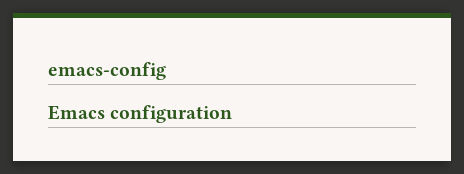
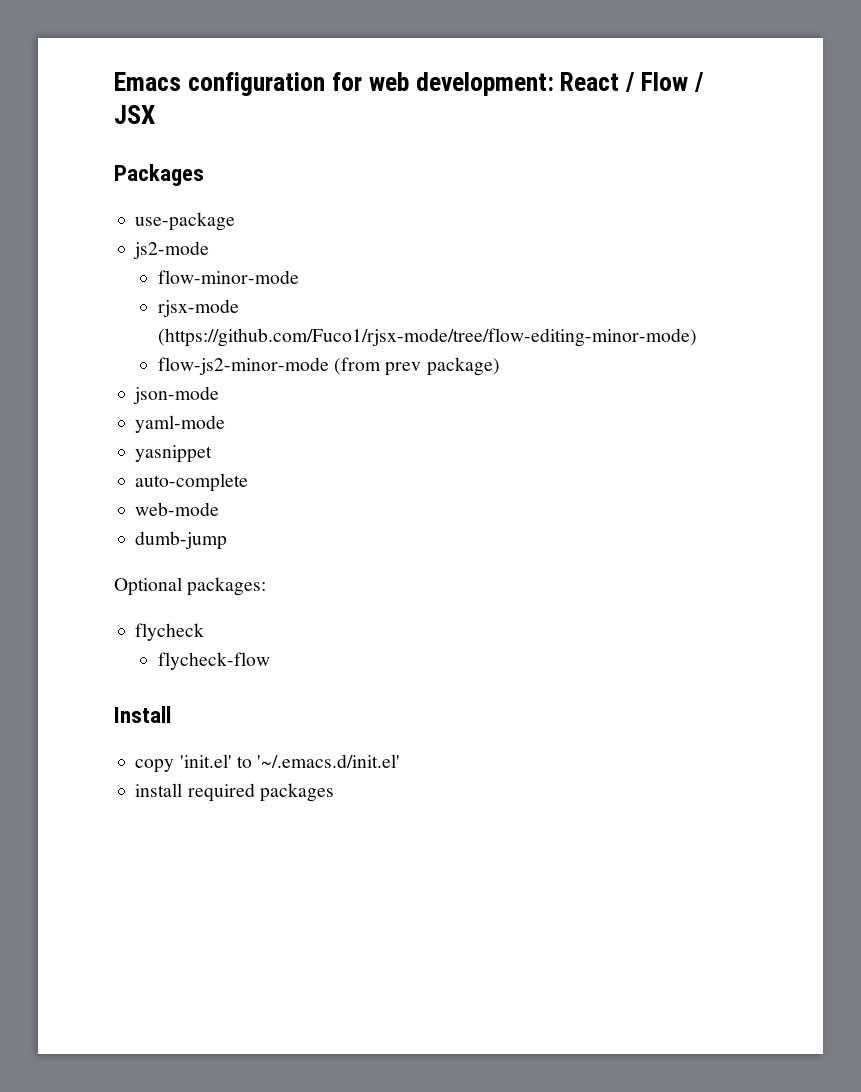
- emacs-config
- Emacs configuration
+ Emacs configuration for web development: React / Flow / JSX
+ Packages
+ use-package
+ js2-mode
+ flow-minor-mode
+ rjsx-mode (https://github.com/Fuco1/rjsx-mode/tree/flow-editing-minor-mode)
+ flow-js2-minor-mode (from prev package)
+ json-mode
+ yaml-mode
+ yasnippet
+ auto-complete
+ web-mode
+ dumb-jump
+ Optional packages:
+ flycheck
+ flycheck-flow
+ Install
+ copy 'init.el' to '~/.emacs.d/init.el'
+ install required packages

